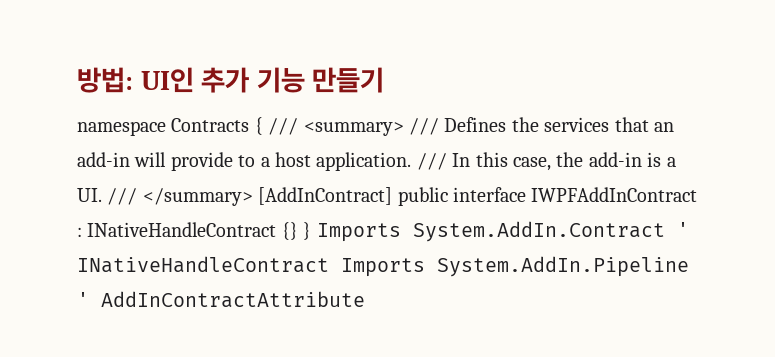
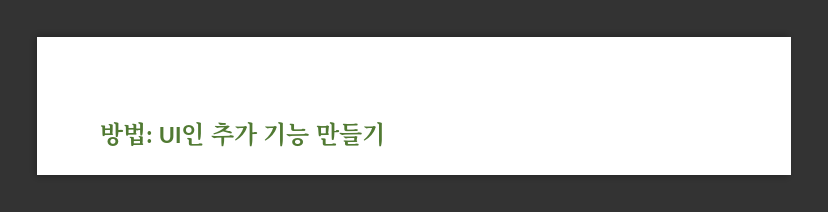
- namespace Contracts { /// <summary> /// Defines the services that an add-in will provide to a host application. /// In this case, the add-in is a UI. /// </summary> [AddInContract] public interface IWPFAddInContract : INativeHandleContract {} } Imports System.AddIn.Contract ' INativeHandleContract Imports System.AddIn.Pipeline ' AddInContractAttribute

